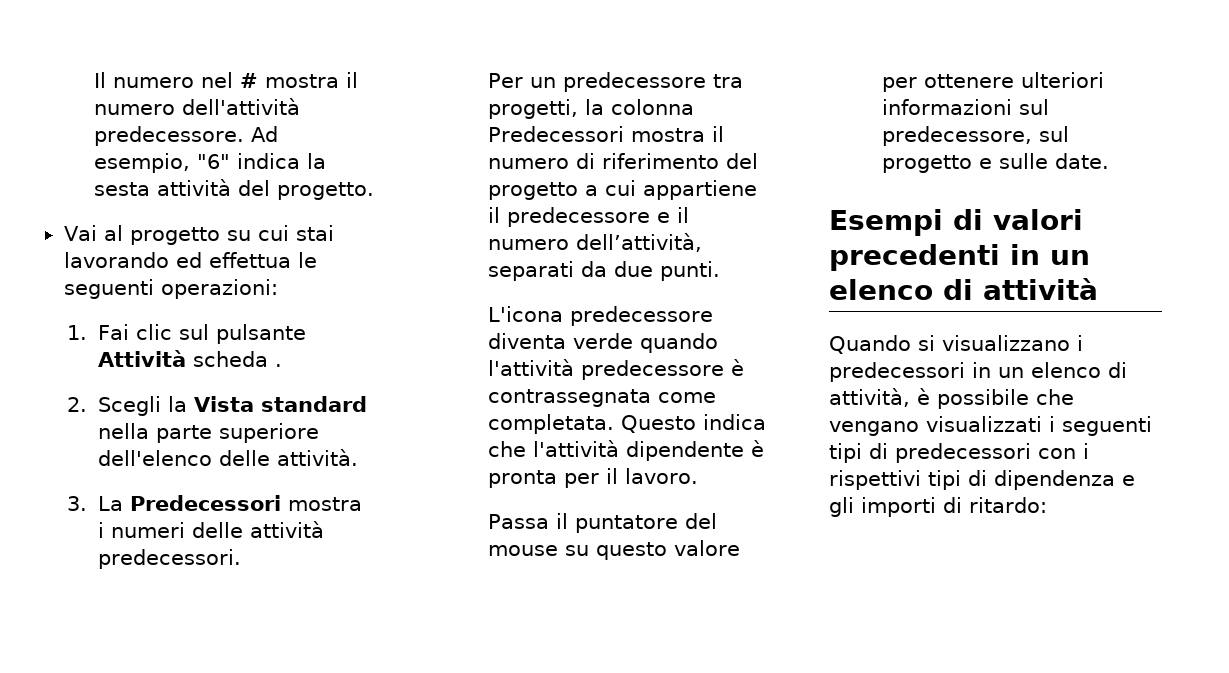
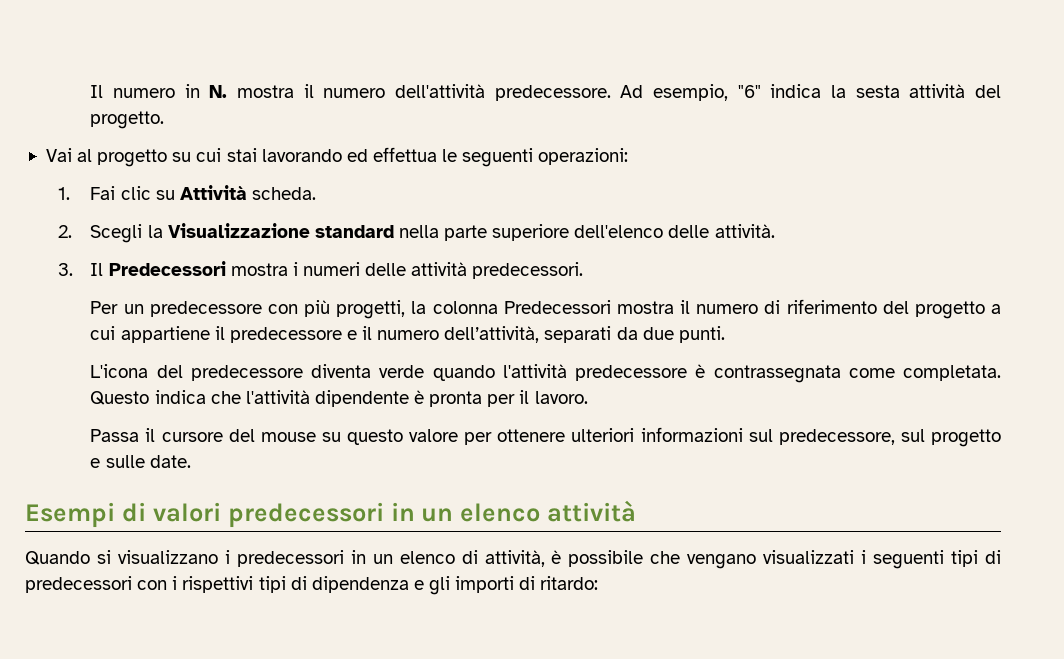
- Il numero nel # mostra il numero dell'attività predecessore.
+ Il numero in N. mostra il numero dell'attività predecessore.
- 1. Fai clic sul pulsante Attività scheda .
+ 1. Fai clic su Attività scheda.
- 2. Scegli la Vista standard nella parte superiore dell'elenco delle attività.
+ 2. Scegli la Visualizzazione standard nella parte superiore dell'elenco delle attività.
- 3. La Predecessori mostra i numeri delle attività predecessori.
+ 3. Il Predecessori mostra i numeri delle attività predecessori.
- Per un predecessore tra progetti, la colonna Predecessori mostra il numero di riferimento del progetto a cui appartiene il predecessore e il numero dell’attività, separati da due punti.
+ Per un predecessore con più progetti, la colonna Predecessori mostra il numero di riferimento del progetto a cui appartiene il predecessore e il numero dell’attività, separati da due punti.
- L'icona predecessore diventa verde quando l'attività predecessore è contrassegnata come completata.
+ L'icona del predecessore diventa verde quando l'attività predecessore è contrassegnata come completata.
- Passa il puntatore del mouse su questo valore per ottenere ulteriori informazioni sul predecessore, sul progetto e sulle date.
+ Passa il cursore del mouse su questo valore per ottenere ulteriori informazioni sul predecessore, sul progetto e sulle date.
- Esempi di valori precedenti in un elenco di attività
+ Esempi di valori predecessori in un elenco attività

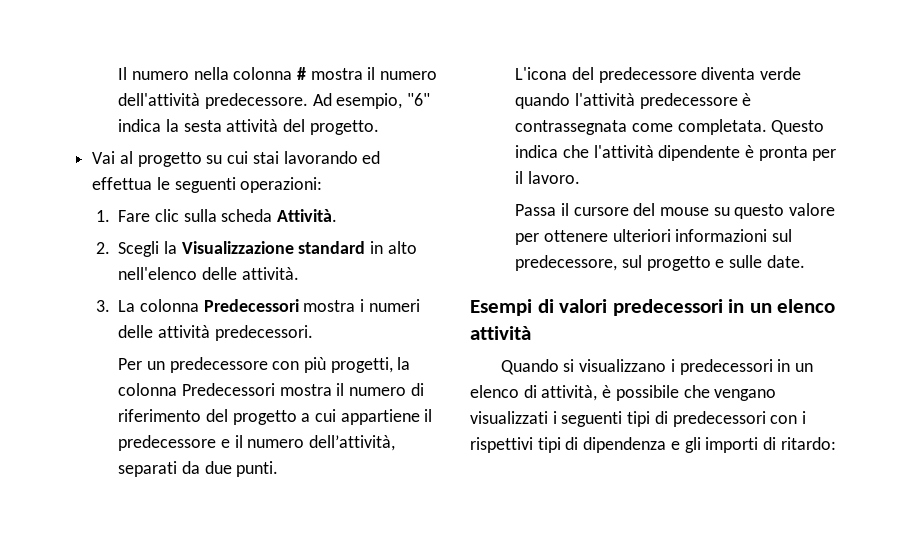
- Il numero in N. mostra il numero dell'attività predecessore.
+ Il numero nella colonna # mostra il numero dell'attività predecessore.
- 1. Fai clic su Attività scheda.
+ 1. Fare clic sulla scheda Attività.
- 2. Scegli la Visualizzazione standard nella parte superiore dell'elenco delle attività.
+ 2. Scegli la Visualizzazione standard in alto nell'elenco delle attività.
- 3. Il Predecessori mostra i numeri delle attività predecessori.
+ 3. La colonna Predecessori mostra i numeri delle attività predecessori.

